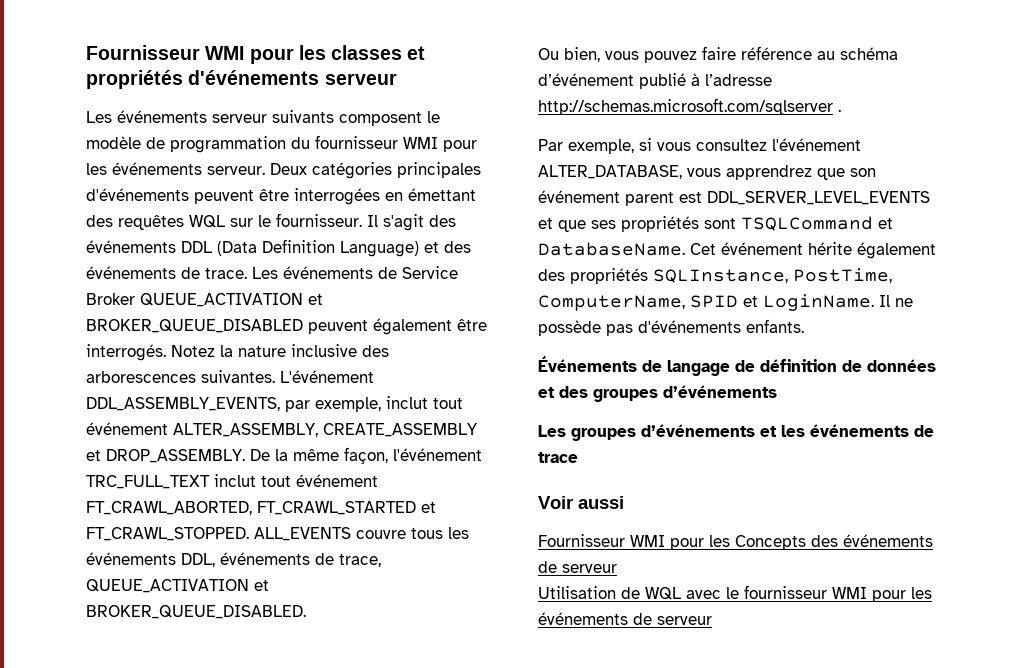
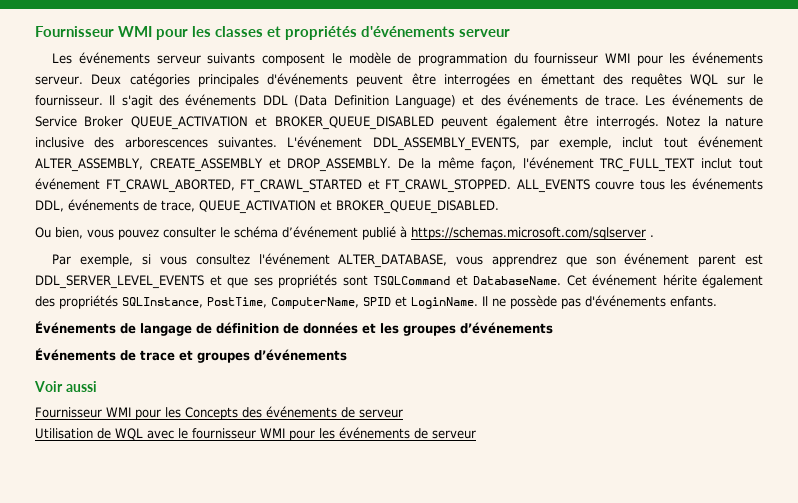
- Ou bien, vous pouvez faire référence au schéma d’événement publié à l’adresse http://schemas.microsoft.com/sqlserver .
+ Ou bien, vous pouvez consulter le schéma d’événement publié à https://schemas.microsoft.com/sqlserver .
- Événements de langage de définition de données et des groupes d’événements
- Les groupes d’événements et les événements de trace
+ Événements de langage de définition de données et les groupes d’événements
+ Événements de trace et groupes d’événements

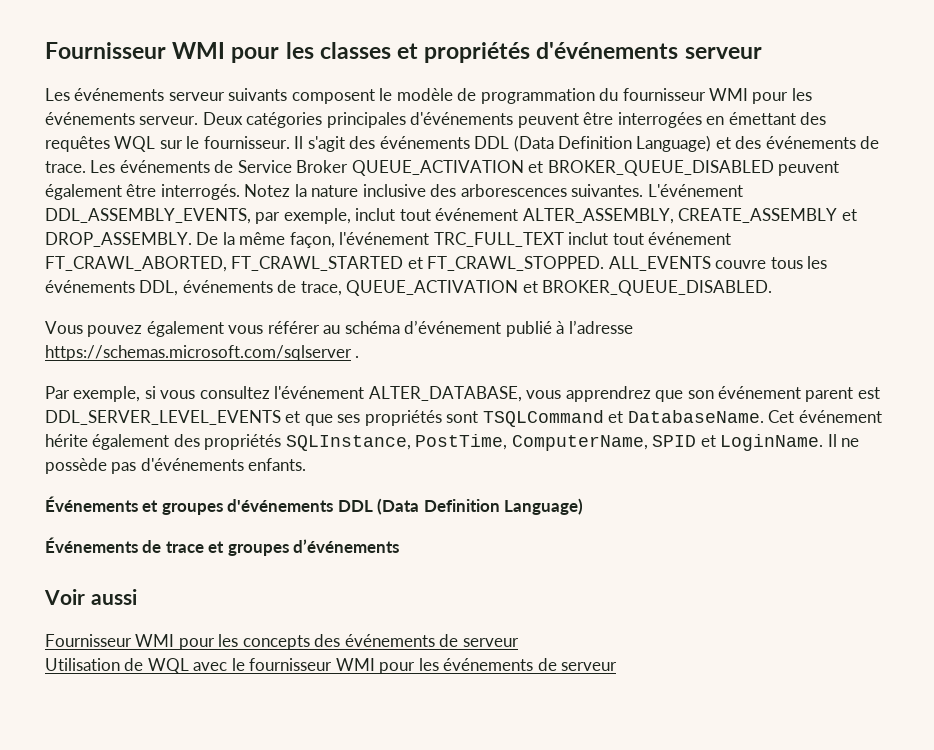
- Ou bien, vous pouvez consulter le schéma d’événement publié à https://schemas.microsoft.com/sqlserver .
+ Vous pouvez également vous référer au schéma d’événement publié à l’adresse https://schemas.microsoft.com/sqlserver .
- Événements de langage de définition de données et les groupes d’événements
+ Événements et groupes d'événements DDL (Data Definition Language)
- Fournisseur WMI pour les Concepts des événements de serveur
+ Fournisseur WMI pour les concepts des événements de serveur

